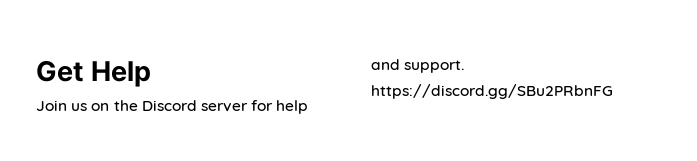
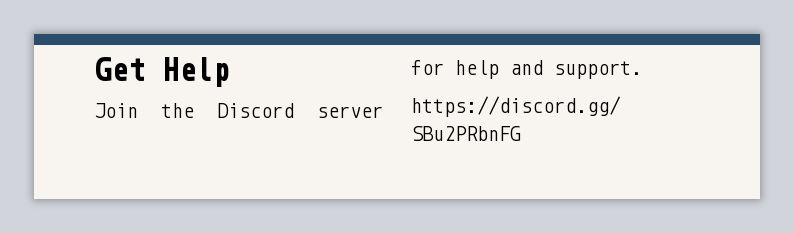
- Join us on the Discord server for help and support.
+ Join the Discord server for help and support.

